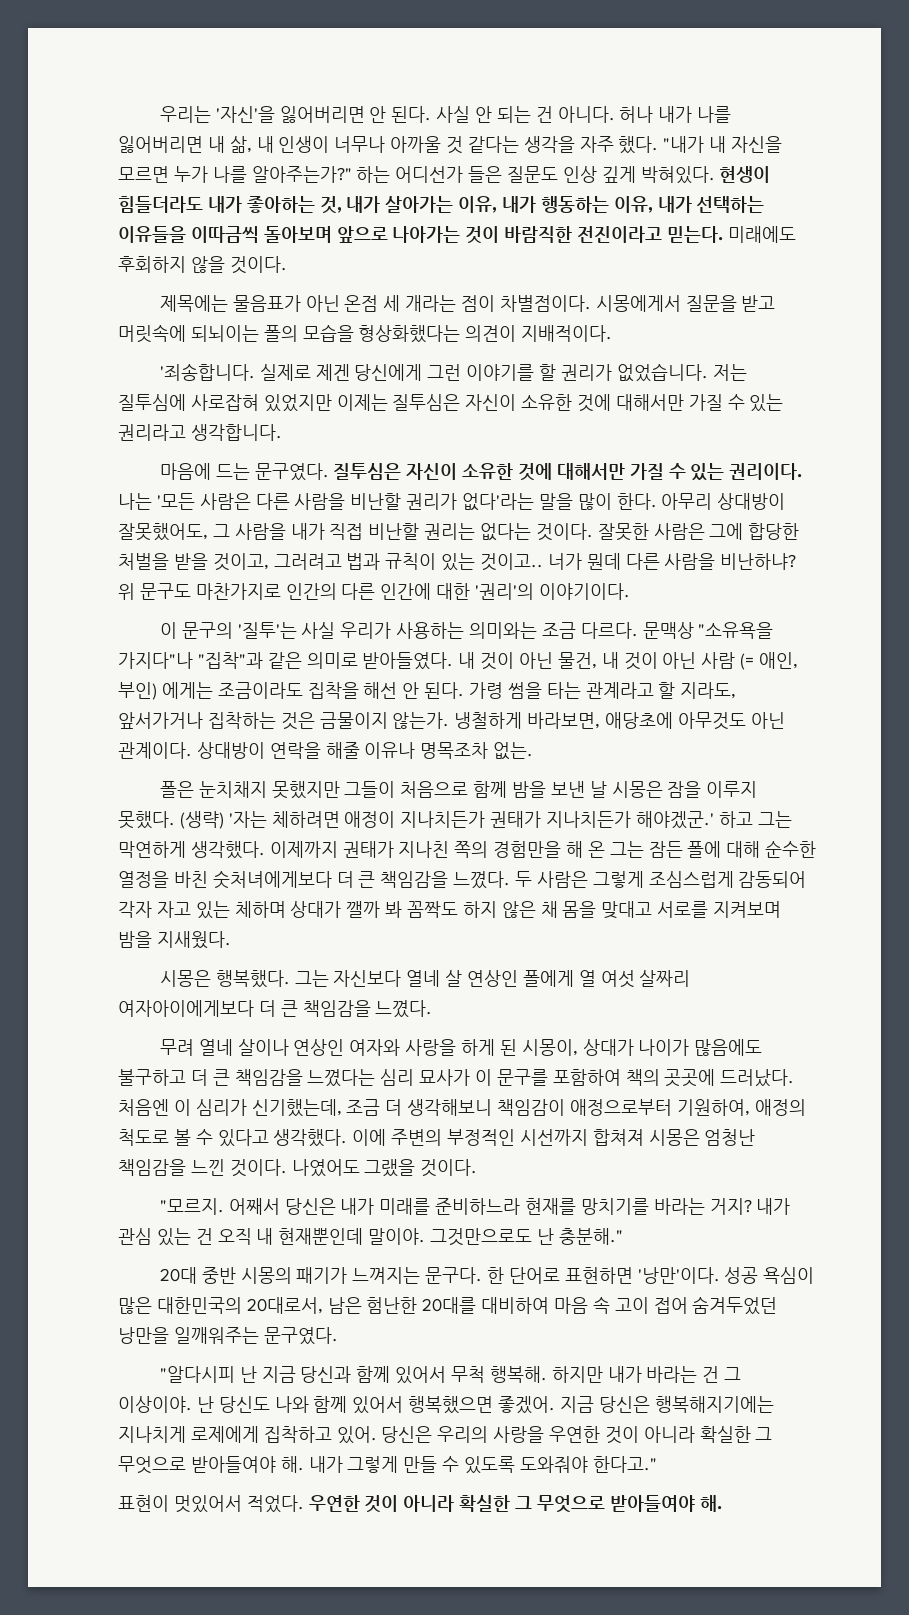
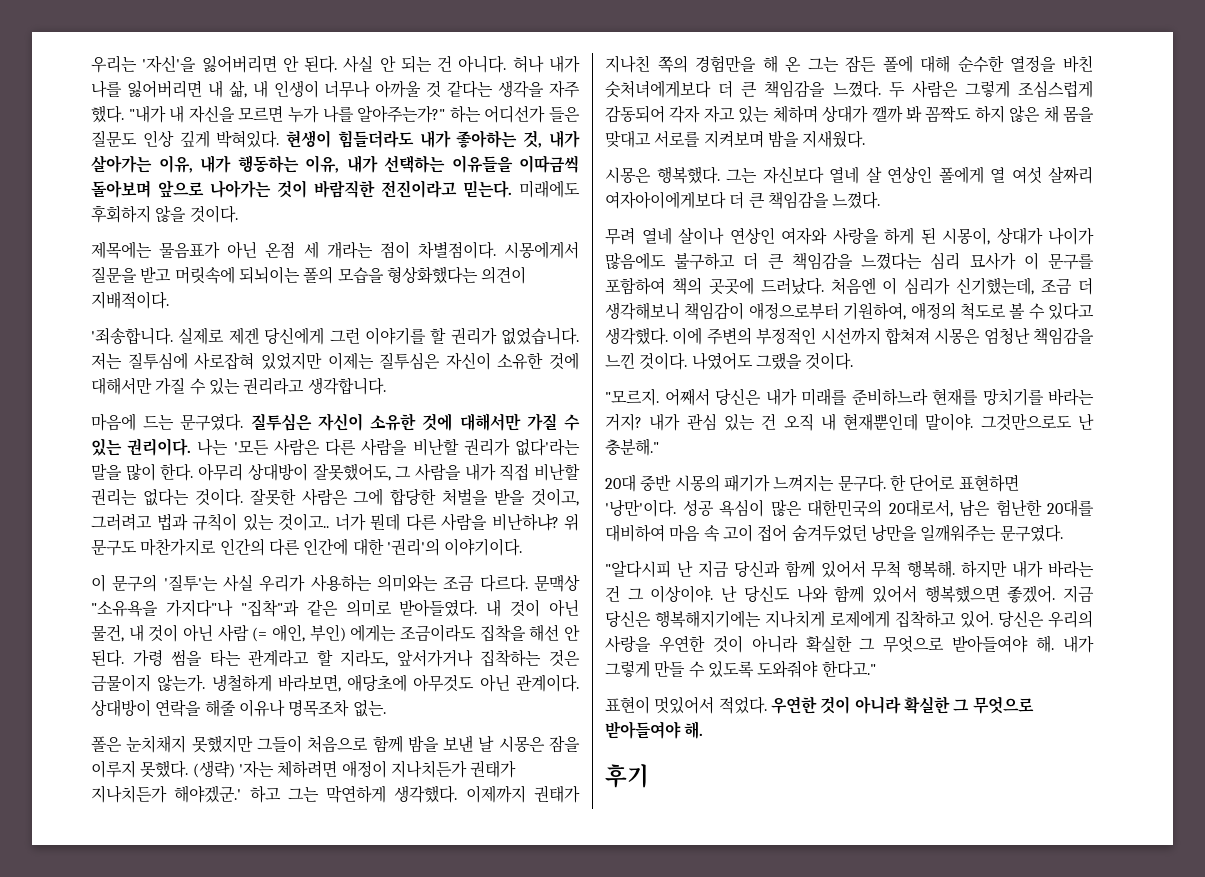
+ 후기

